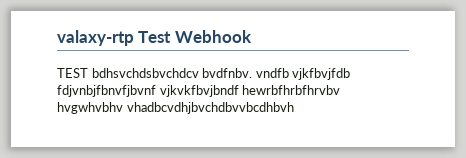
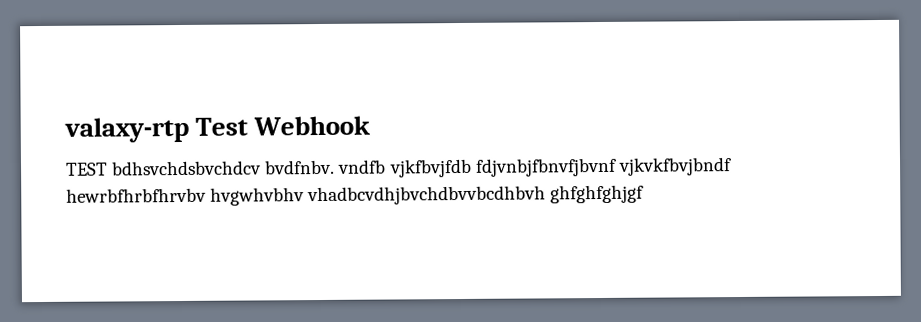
- TEST bdhsvchdsbvchdcv bvdfnbv. vndfb vjkfbvjfdb fdjvnbjfbnvfjbvnf vjkvkfbvjbndf hewrbfhrbfhrvbv hvgwhvbhv vhadbcvdhjbvchdbvvbcdhbvh
+ TEST bdhsvchdsbvchdcv bvdfnbv. vndfb vjkfbvjfdb fdjvnbjfbnvfjbvnf vjkvkfbvjbndf hewrbfhrbfhrvbv hvgwhvbhv vhadbcvdhjbvchdbvvbcdhbvh ghfghfghjgf

